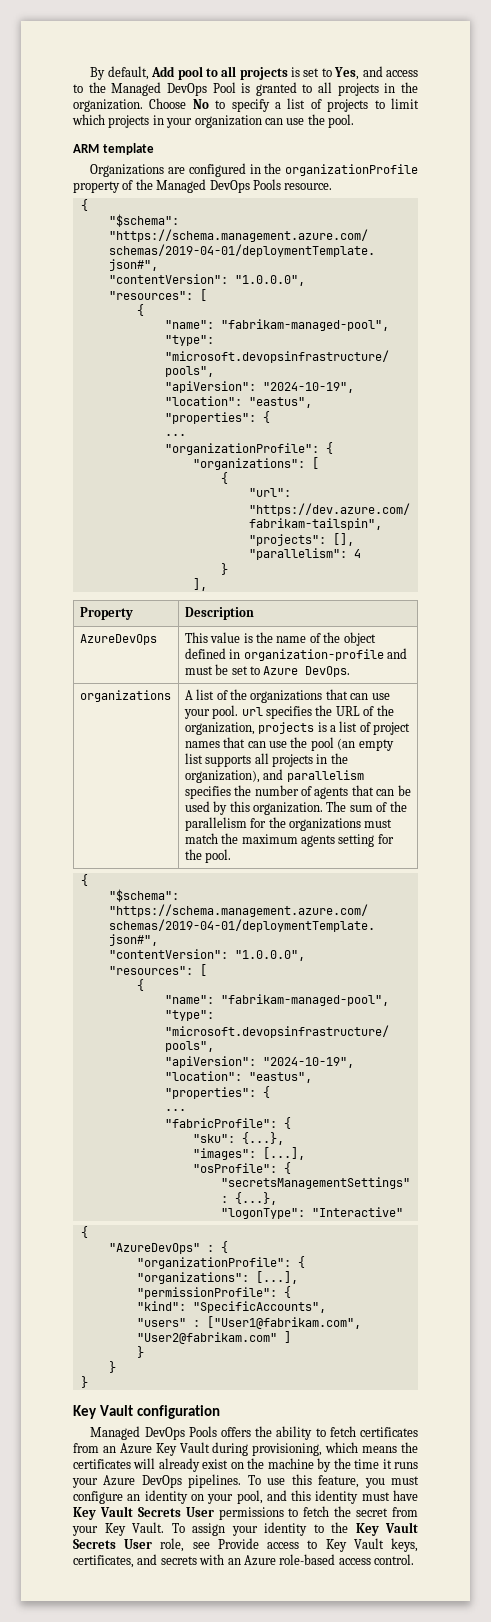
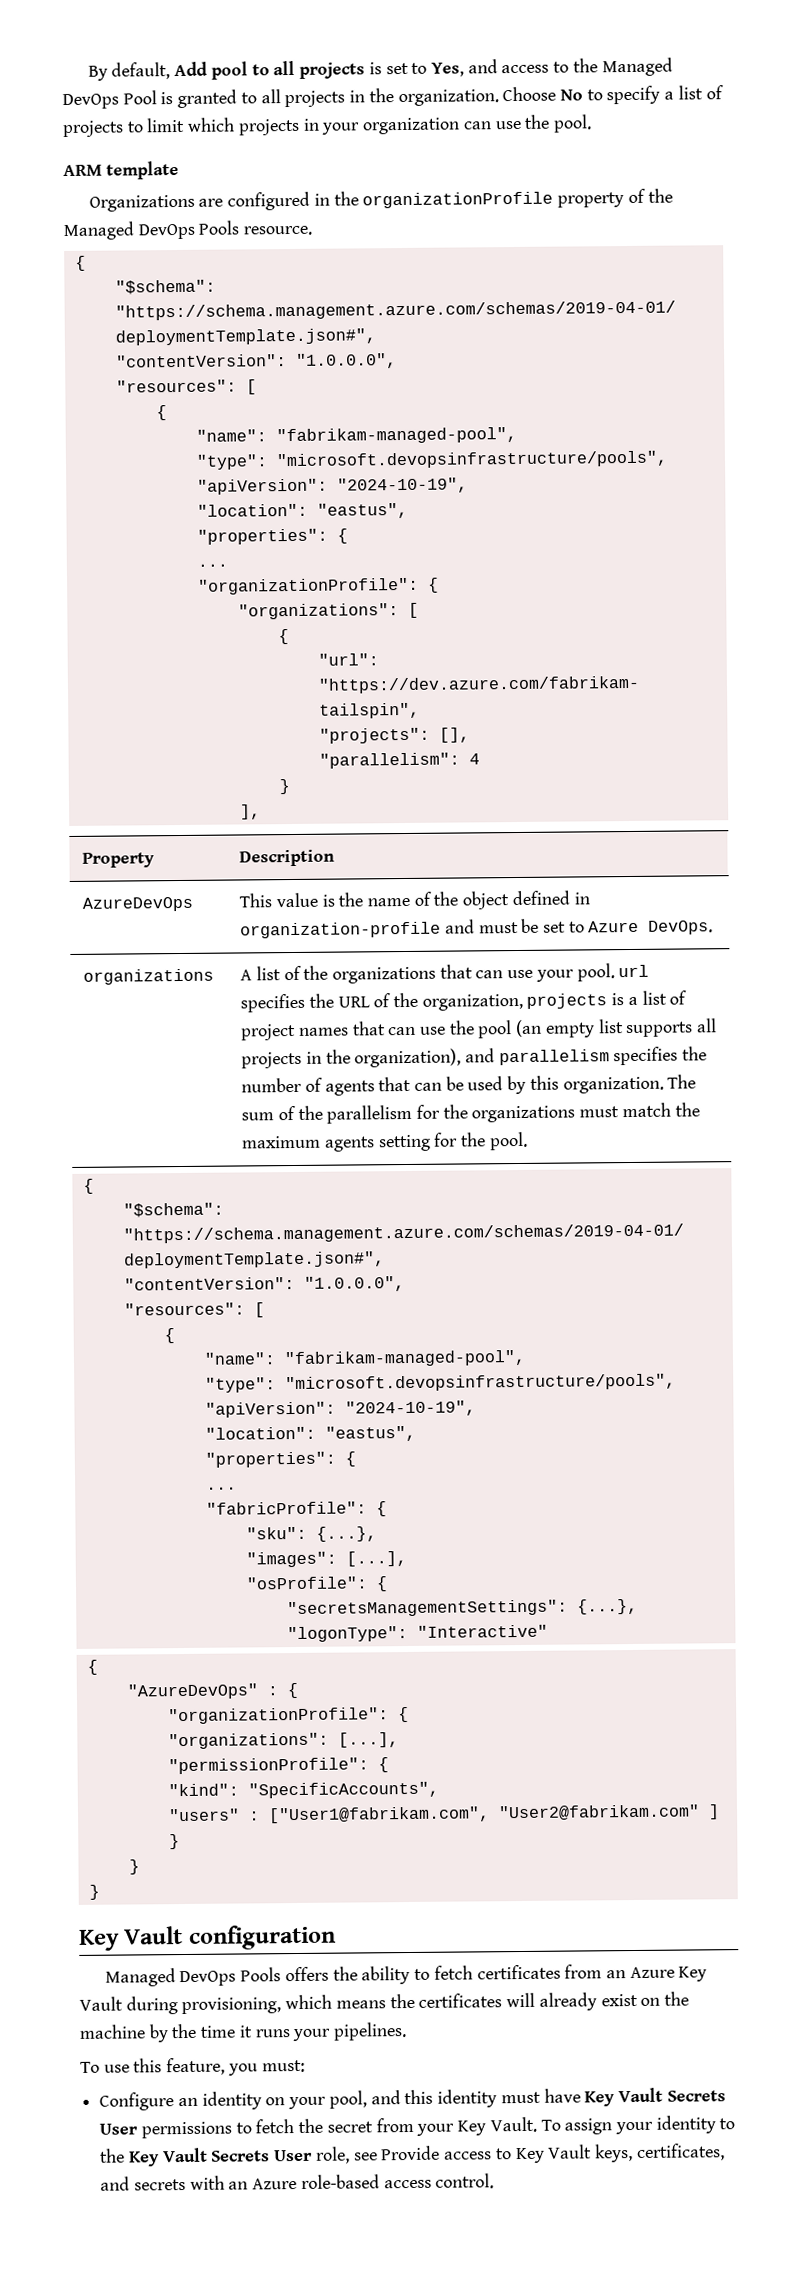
- Managed DevOps Pools offers the ability to fetch certificates from an Azure Key Vault during provisioning, which means the certificates will already exist on the machine by the time it runs your Azure DevOps pipelines. To use this feature, you must configure an identity on your pool, and this identity must have Key Vault Secrets User permissions to fetch the secret from your Key Vault.
+ Managed DevOps Pools offers the ability to fetch certificates from an Azure Key Vault during provisioning, which means the certificates will already exist on the machine by the time it runs your pipelines.
+ To use this feature, you must:
+ Configure an identity on your pool, and this identity must have Key Vault Secrets User permissions to fetch the secret from your Key Vault.

